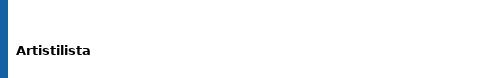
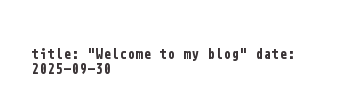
- Artistilista
+ title: "Welcome to my blog" date: 2025-09-30

